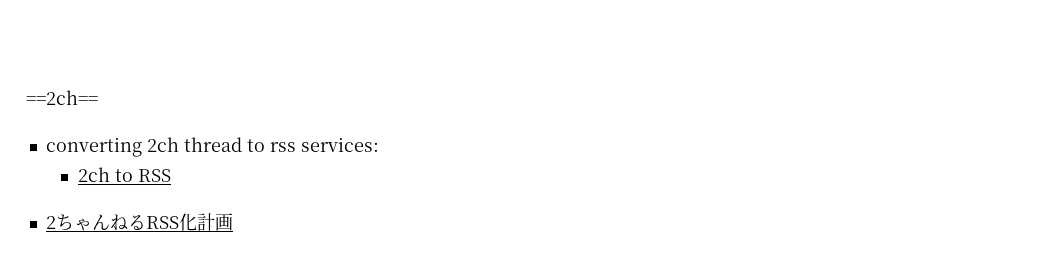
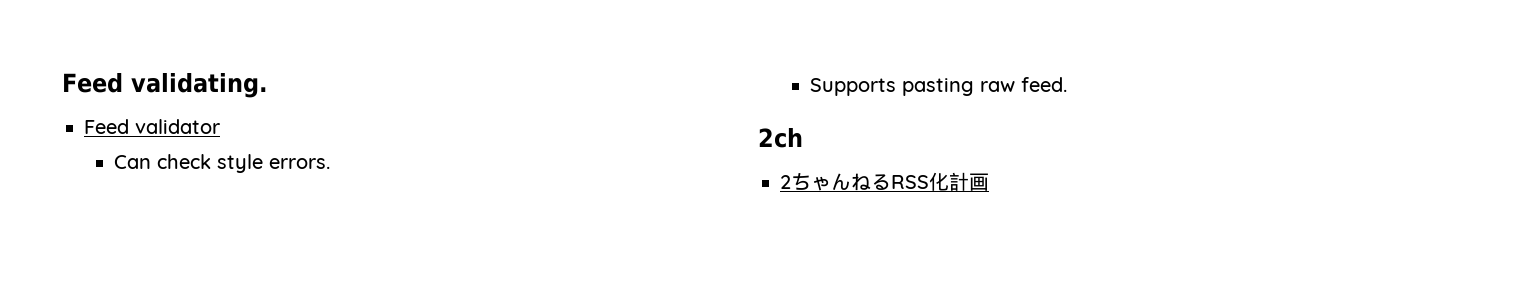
- ==2ch==
- converting 2ch thread to rss services:
- 2ch to RSS
+ Feed validating.
+ Feed validator
+ Can check style errors.
+ Supports pasting raw feed.
+ 2ch

